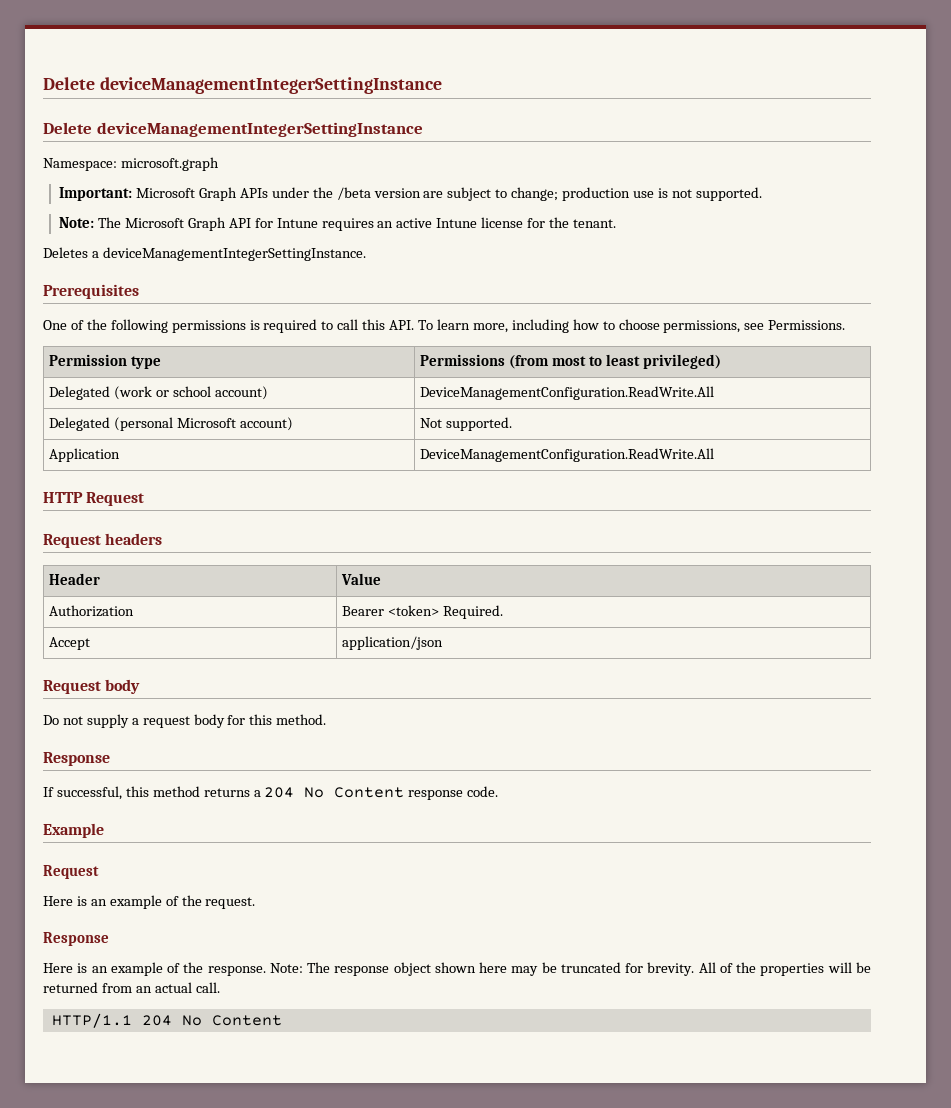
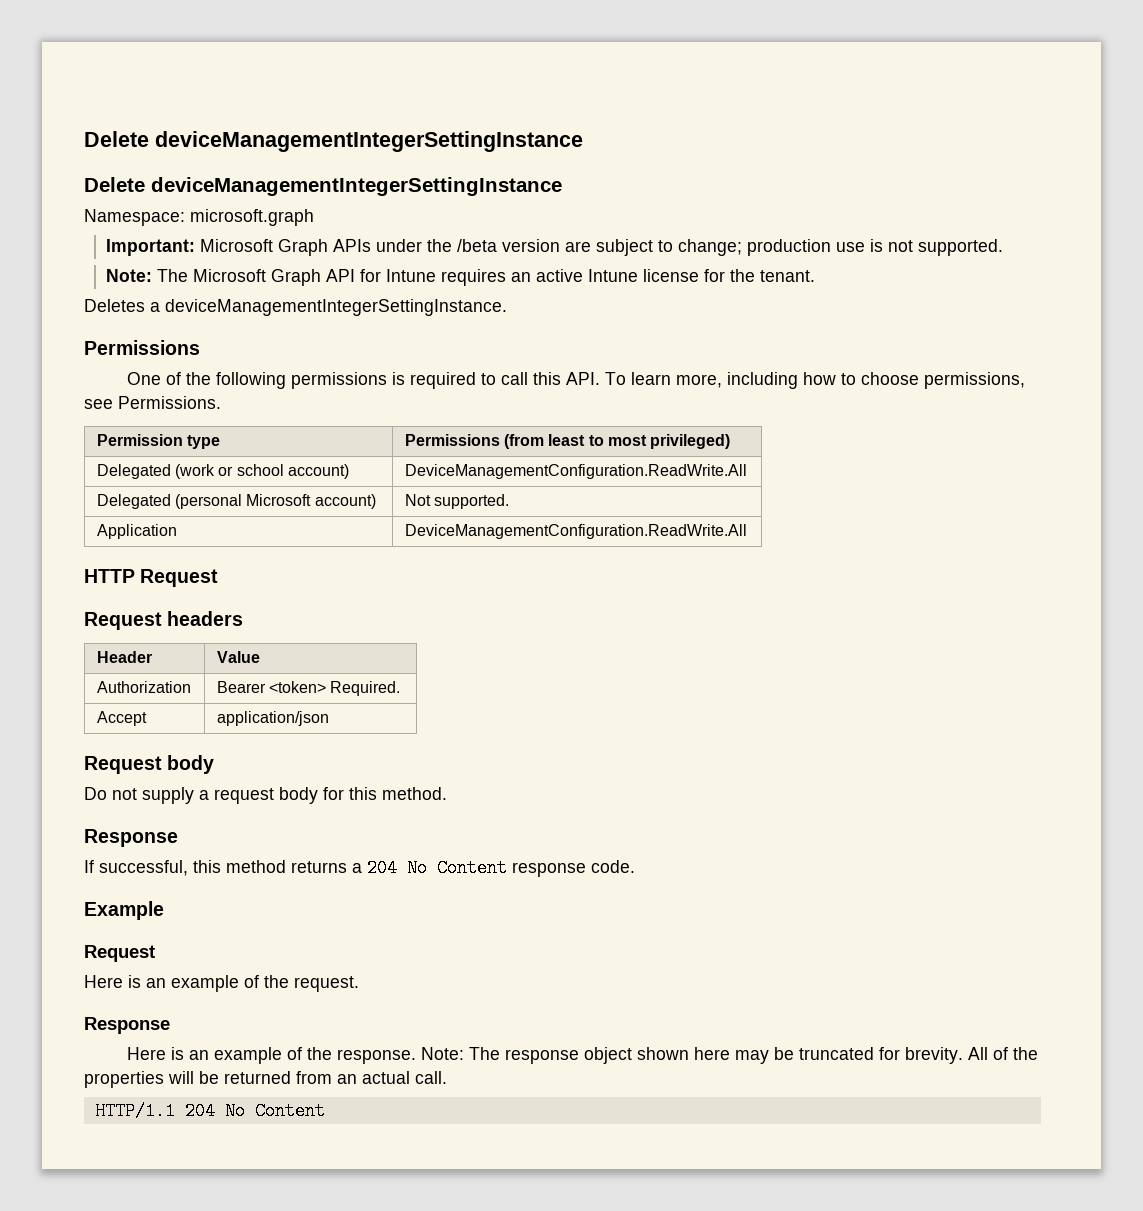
  Deletes a deviceManagementIntegerSettingInstance.
- Prerequisites
+ Permissions
- Permission type | Permissions (from most to least privileged)
+ Permission type | Permissions (from least to most privileged)

